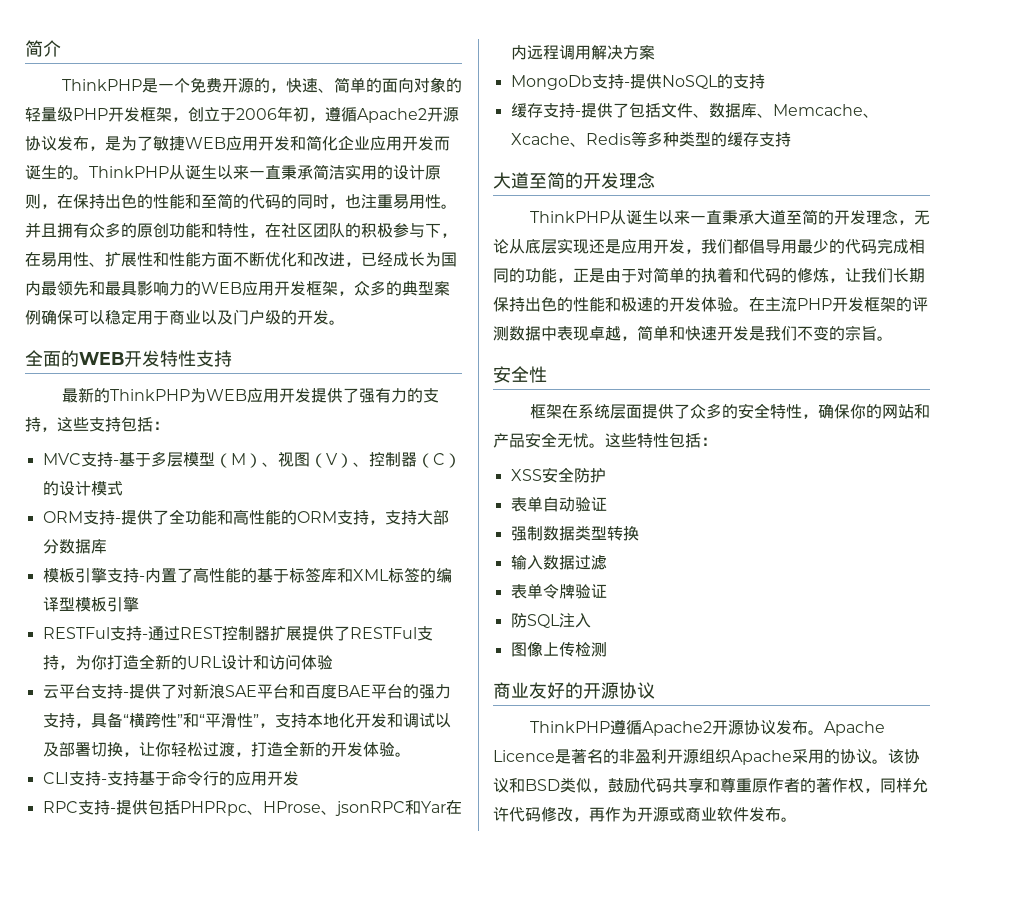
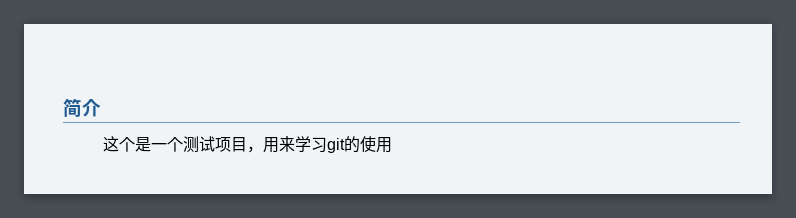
- ThinkPHP是一个免费开源的，快速、简单的面向对象的轻量级PHP开发框架，创立于2006年初，遵循Apache2开源协议发布，是为了敏捷WEB应用开发和简化企业应用开发而诞生的。ThinkPHP从诞生以来一直秉承简洁实用的设计原则，在保持出色的性能和至简的代码的同时，也注重易用性。并且拥有众多的原创功能和特性，在社区团队的积极参与下，在易用性、扩展性和性能方面不断优化和改进，已经成长为国内最领先和最具影响力的WEB应用开发框架，众多的典型案例确保可以稳定用于商业以及门户级的开发。
- 全面的WEB开发特性支持
- 最新的ThinkPHP为WEB应用开发提供了强有力的支持，这些支持包括：
- MVC支持-基于多层模型（M）、视图（V）、控制器（C）的设计模式
- ORM支持-提供了全功能和高性能的ORM支持，支持大部分数据库
- 模板引擎支持-内置了高性能的基于标签库和XML标签的编译型模板引擎
- RESTFul支持-通过REST控制器扩展提供了RESTFul支持，为你打造全新的URL设计和访问体验
- 云平台支持-提供了对新浪SAE平台和百度BAE平台的强力支持，具备“横跨性”和“平滑性”，支持本地化开发和调试以及部署切换，让你轻松过渡，打造全新的开发体验。
- CLI支持-支持基于命令行的应用开发
- RPC支持-提供包括PHPRpc、HProse、jsonRPC和Yar在内远程调用解决方案
- MongoDb支持-提供NoSQL的支持
- 缓存支持-提供了包括文件、数据库、Memcache、Xcache、Redis等多种类型的缓存支持
- 大道至简的开发理念
- ThinkPHP从诞生以来一直秉承大道至简的开发理念，无论从底层实现还是应用开发，我们都倡导用最少的代码完成相同的功能，正是由于对简单的执着和代码的修炼，让我们长期保持出色的性能和极速的开发体验。在主流PHP开发框架的评测数据中表现卓越，简单和快速开发是我们不变的宗旨。
- 安全性
- 框架在系统层面提供了众多的安全特性，确保你的网站和产品安全无忧。这些特性包括：
- XSS安全防护
- 表单自动验证
- 强制数据类型转换
- 输入数据过滤
- 表单令牌验证
- 防SQL注入
- 图像上传检测
- 商业友好的开源协议
- ThinkPHP遵循Apache2开源协议发布。Apache Licence是著名的非盈利开源组织Apache采用的协议。该协议和BSD类似，鼓励代码共享和尊重原作者的著作权，同样允许代码修改，再作为开源或商业软件发布。
+ 这个是一个测试项目，用来学习git的使用

